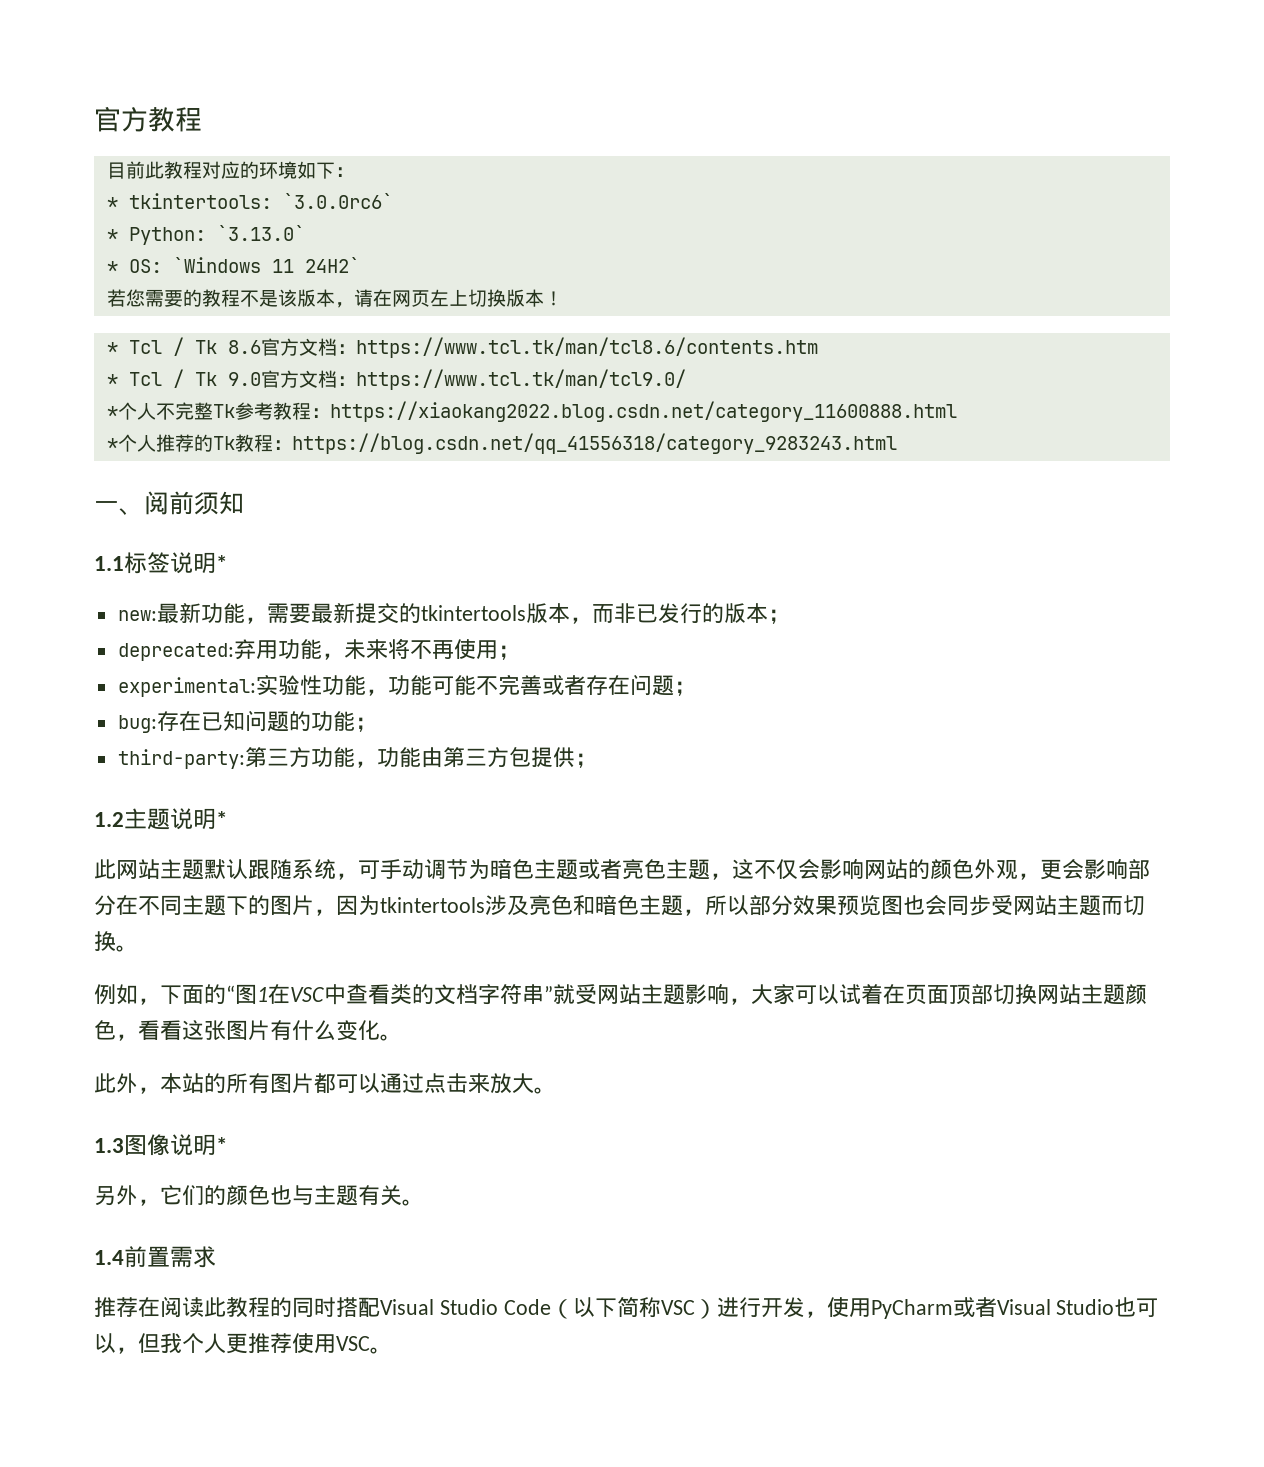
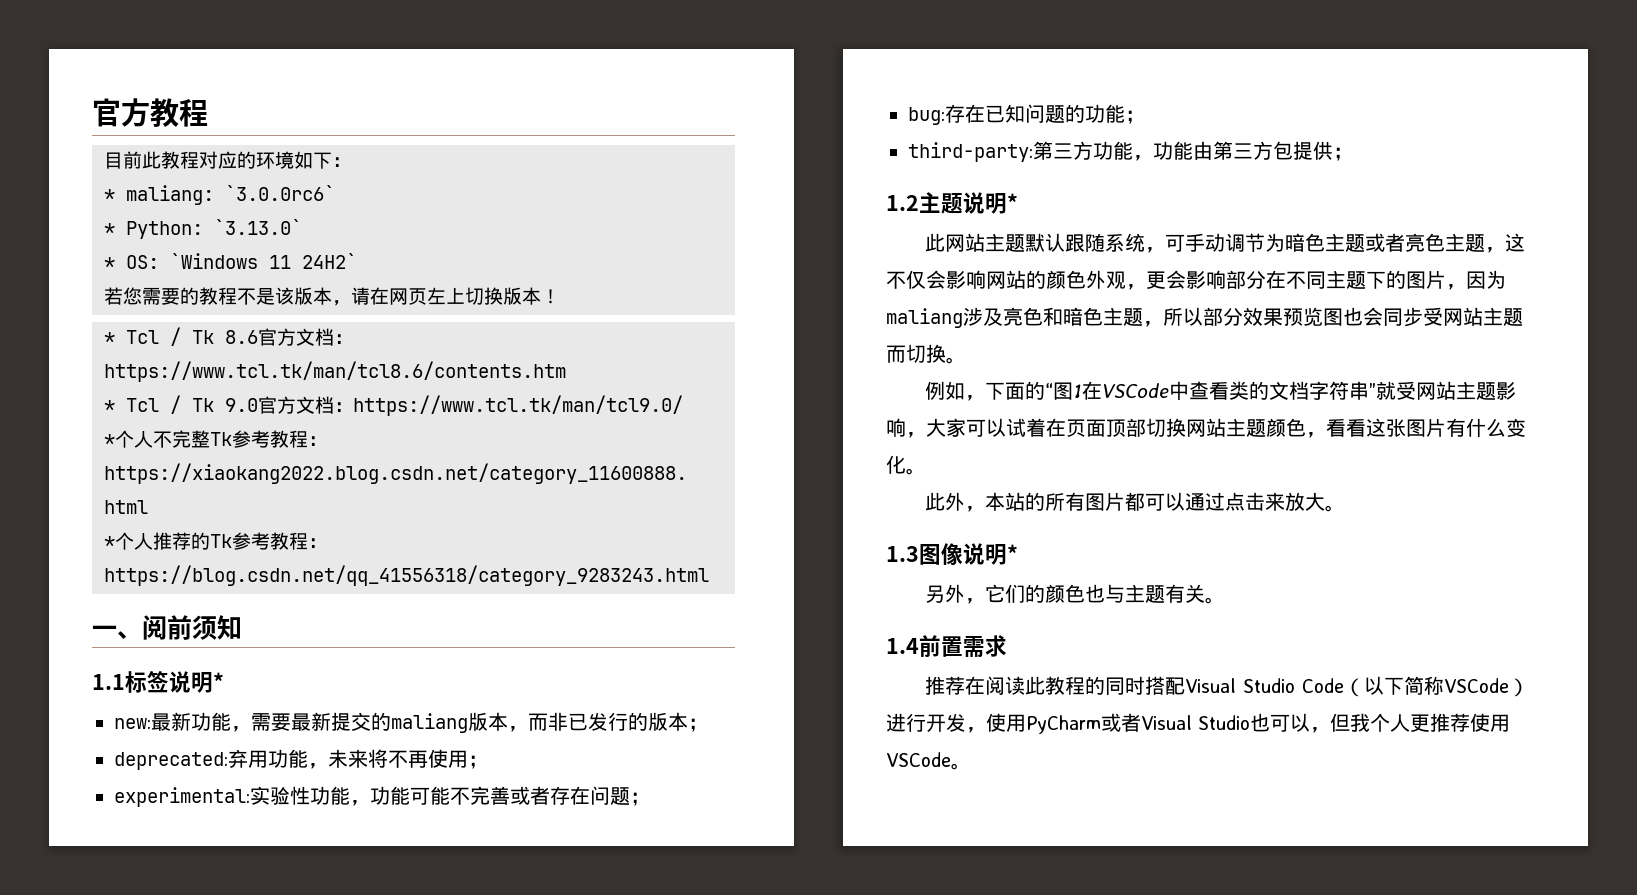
- * tkintertools: `3.0.0rc6`
+ * maliang: `3.0.0rc6`
- *个人推荐的Tk教程：https://blog.csdn.net/qq_41556318/category_9283243.html
+ *个人推荐的Tk参考教程：https://blog.csdn.net/qq_41556318/category_9283243.html
- new:最新功能，需要最新提交的tkintertools版本，而非已发行的版本；
+ new:最新功能，需要最新提交的maliang版本，而非已发行的版本；
- 此网站主题默认跟随系统，可手动调节为暗色主题或者亮色主题，这不仅会影响网站的颜色外观，更会影响部分在不同主题下的图片，因为tkintertools涉及亮色和暗色主题，所以部分效果预览图也会同步受网站主题而切换。
+ 此网站主题默认跟随系统，可手动调节为暗色主题或者亮色主题，这不仅会影响网站的颜色外观，更会影响部分在不同主题下的图片，因为maliang涉及亮色和暗色主题，所以部分效果预览图也会同步受网站主题而切换。
- 例如，下面的“图1在VSC中查看类的文档字符串”就受网站主题影响，大家可以试着在页面顶部切换网站主题颜色，看看这张图片有什么变化。
+ 例如，下面的“图1在VSCode中查看类的文档字符串”就受网站主题影响，大家可以试着在页面顶部切换网站主题颜色，看看这张图片有什么变化。
- 推荐在阅读此教程的同时搭配Visual Studio Code（以下简称VSC）进行开发，使用PyCharm或者Visual Studio也可以，但我个人更推荐使用VSC。
+ 推荐在阅读此教程的同时搭配Visual Studio Code（以下简称VSCode）进行开发，使用PyCharm或者Visual Studio也可以，但我个人更推荐使用VSCode。

